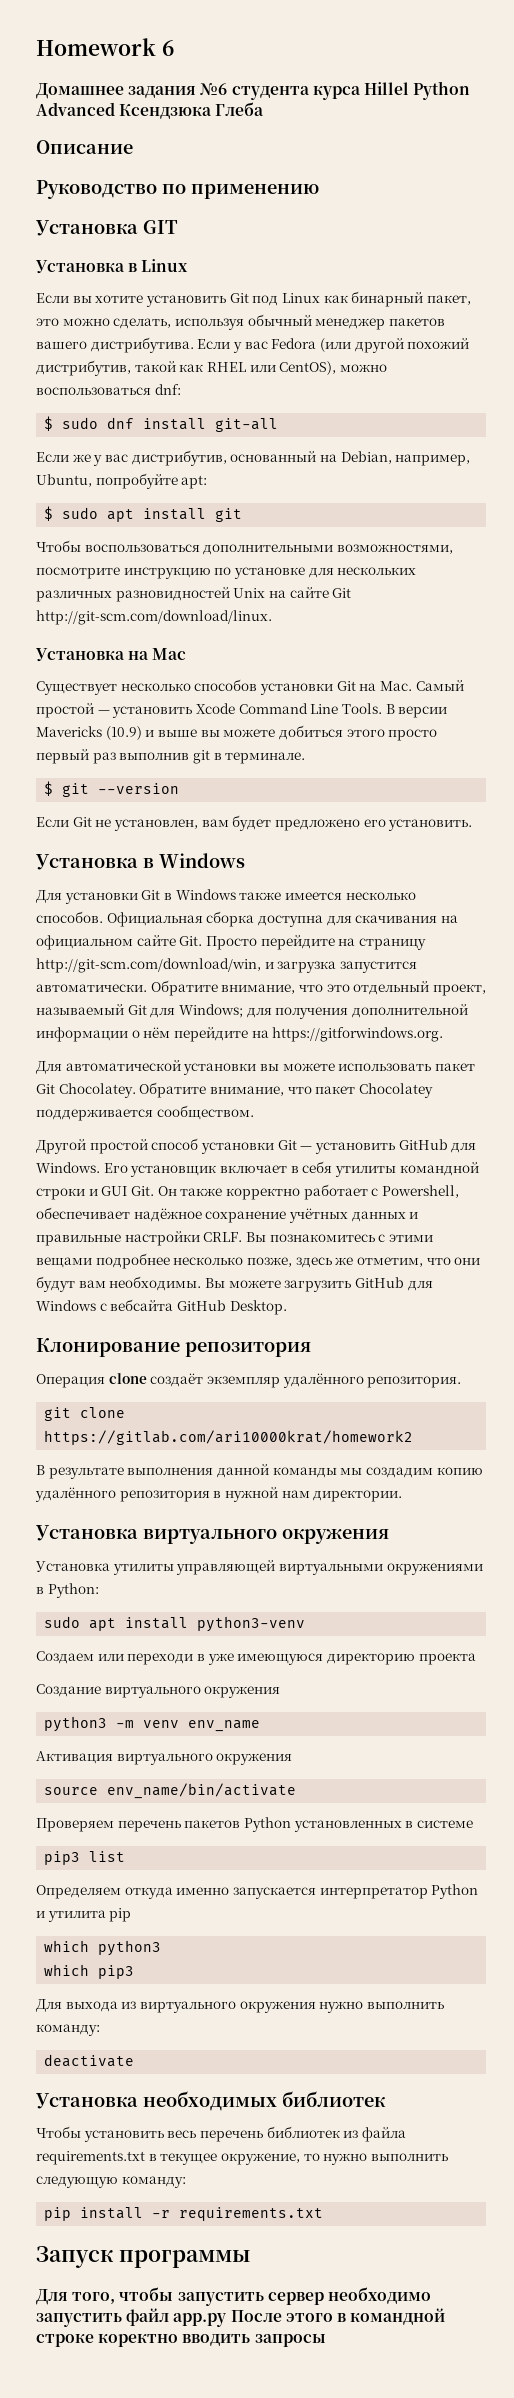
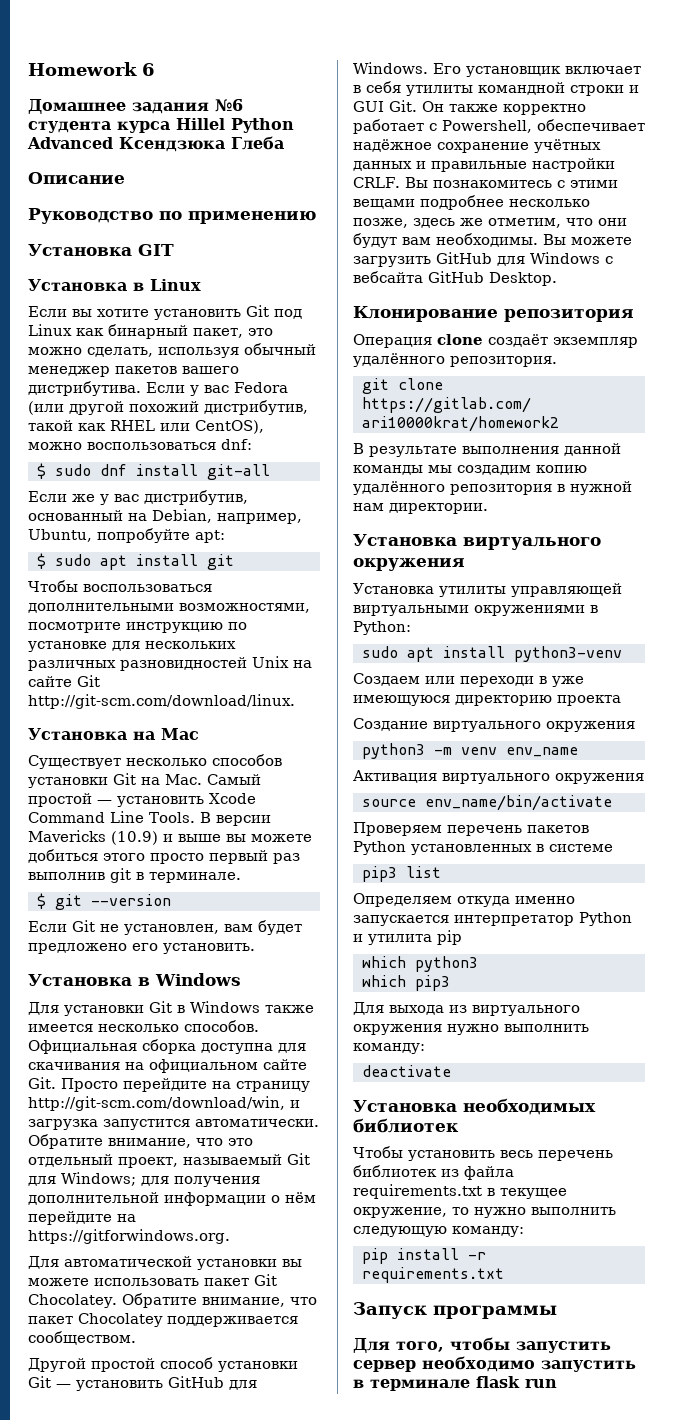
- Для того, чтобы запустить сервер необходимо запустить файл app.py После этого в командной строке коректно вводить запросы
+ Для того, чтобы запустить сервер необходимо запустить в терминале flask run

